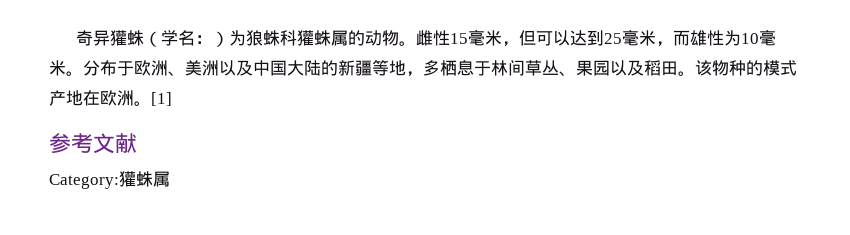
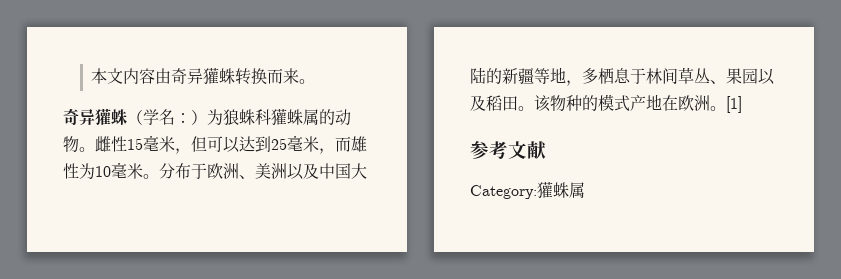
+ 本文内容由奇异獾蛛转换而来。

